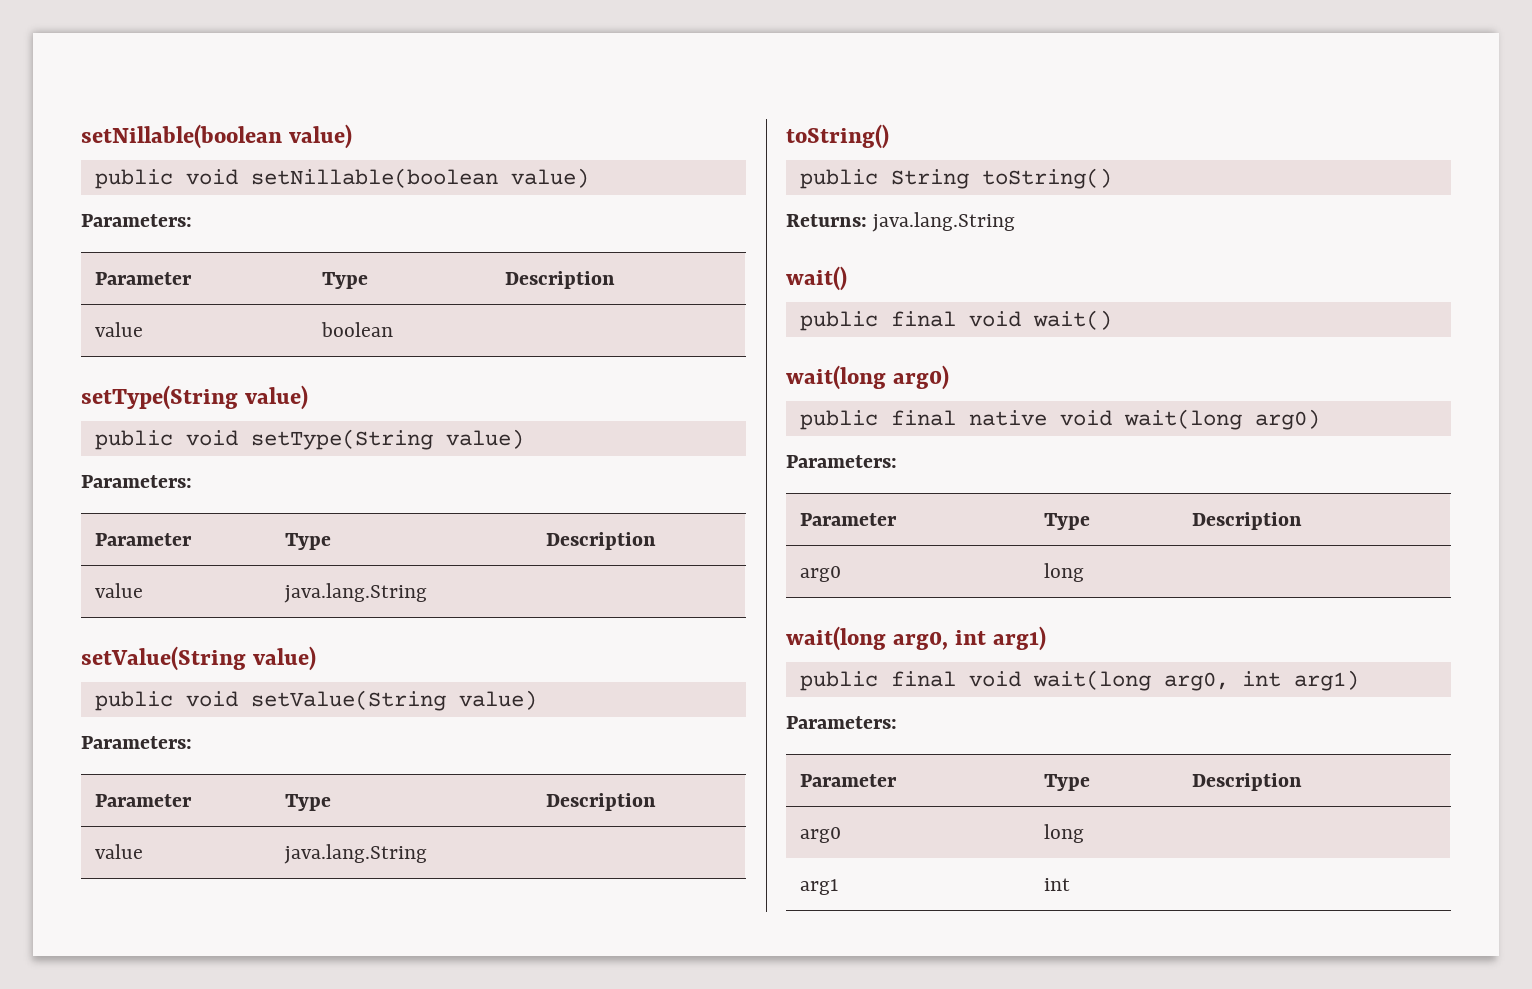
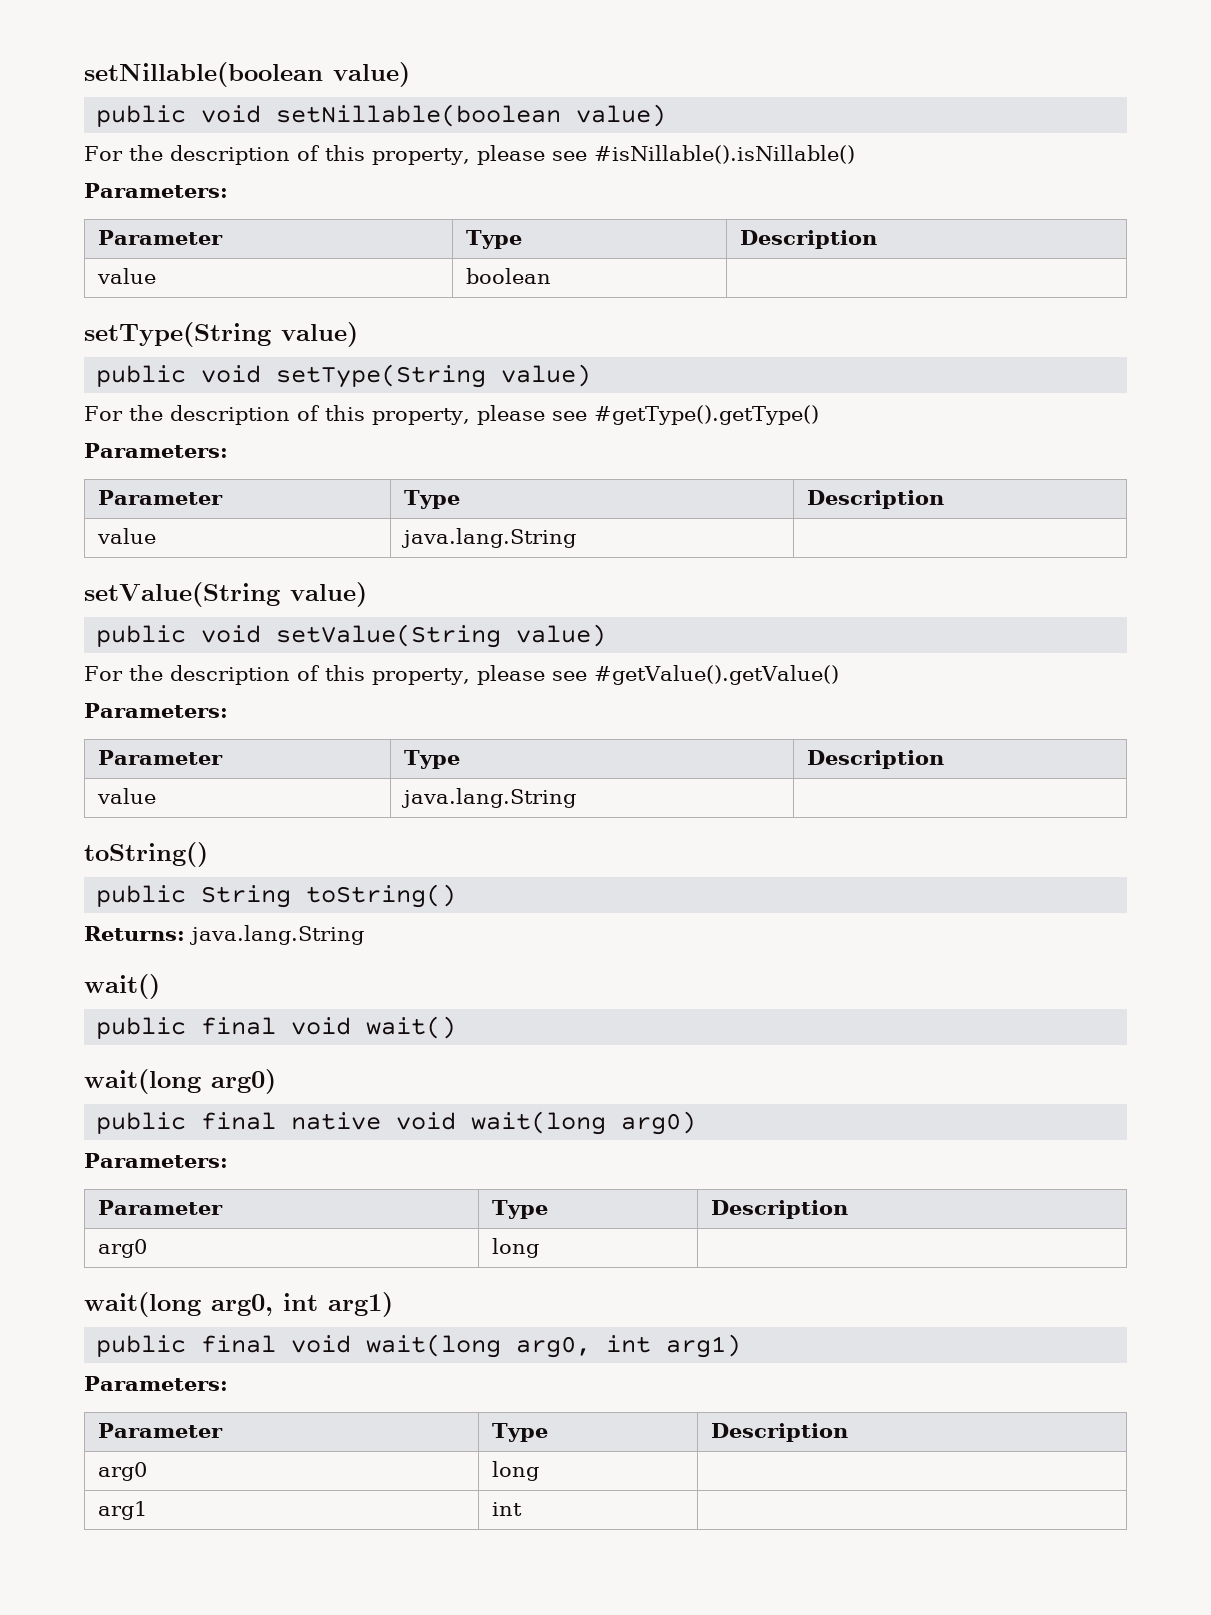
+ For the description of this property, please see #isNillable().isNillable()
+ For the description of this property, please see #getType().getType()
+ For the description of this property, please see #getValue().getValue()

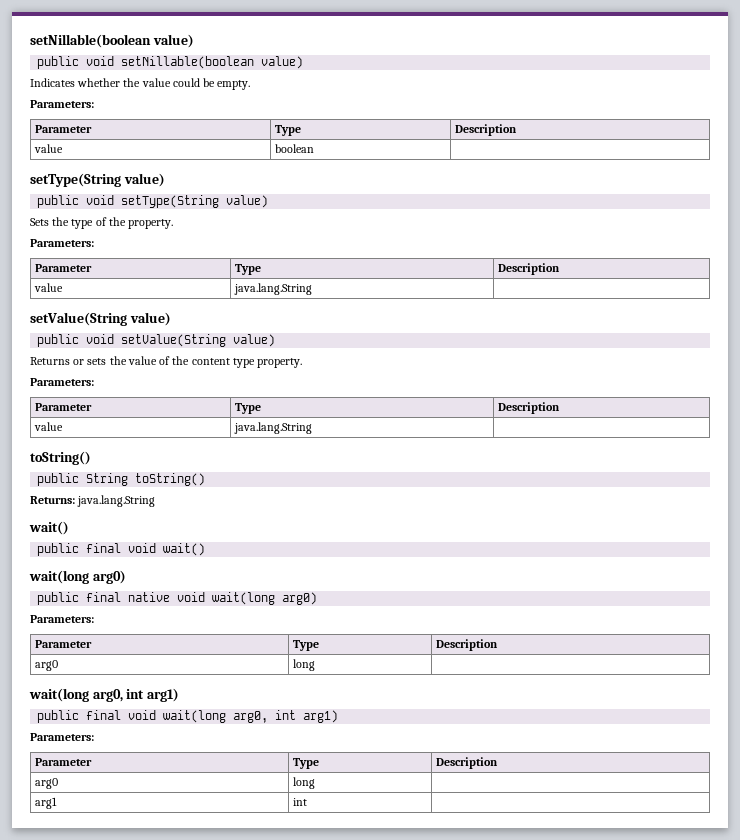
- For the description of this property, please see #isNillable().isNillable()
+ Indicates whether the value could be empty.
- For the description of this property, please see #getType().getType()
+ Sets the type of the property.
- For the description of this property, please see #getValue().getValue()
+ Returns or sets the value of the content type property.

